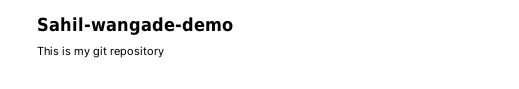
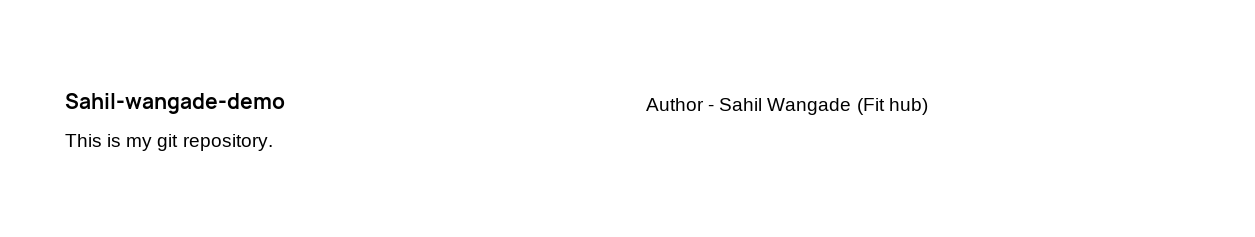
- This is my git repository
+ This is my git repository.
+ Author - Sahil Wangade (Fit hub)

